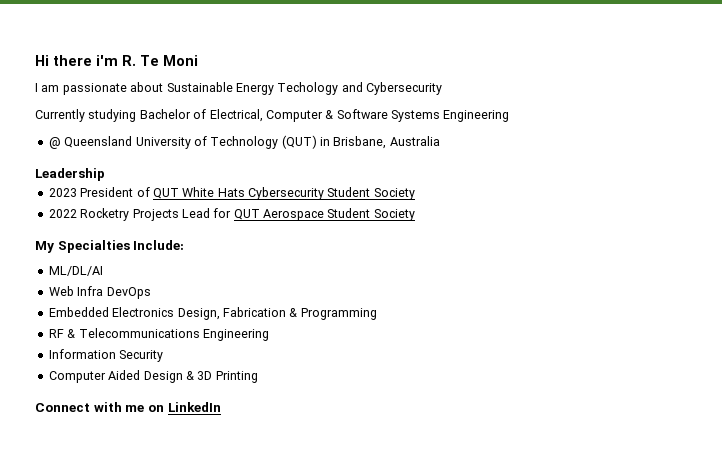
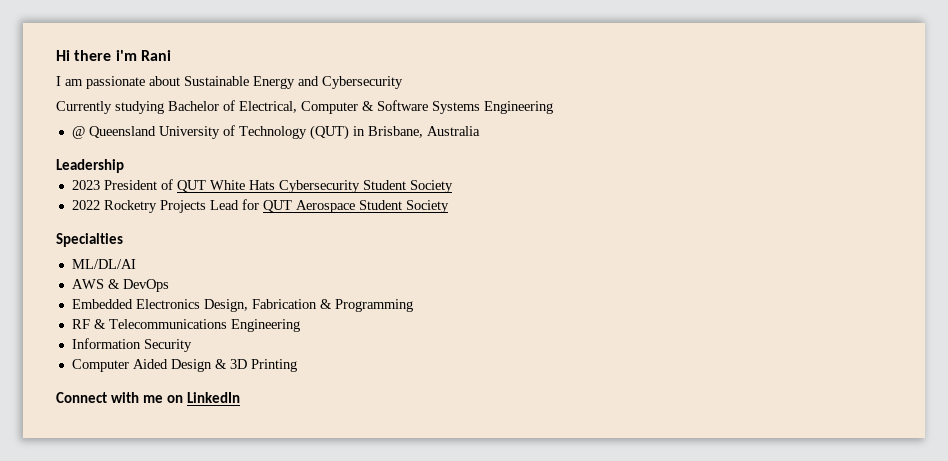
- Hi there i'm R. Te Moni
+ Hi there i'm Rani
- I am passionate about Sustainable Energy Techology and Cybersecurity
+ I am passionate about Sustainable Energy and Cybersecurity
- My Specialties Include:
+ Specialties
- Web Infra DevOps
+ AWS & DevOps

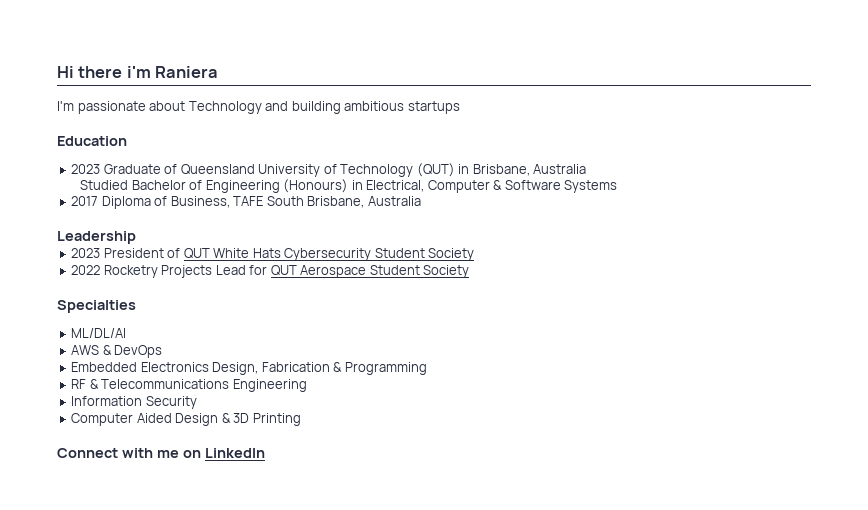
- Hi there i'm Rani
- I am passionate about Sustainable Energy and Cybersecurity
- Currently studying Bachelor of Electrical, Computer & Software Systems Engineering
- @ Queensland University of Technology (QUT) in Brisbane, Australia
+ Hi there i'm Raniera
+ I'm passionate about Technology and building ambitious startups
+ Education
+ 2023 Graduate of Queensland University of Technology (QUT) in Brisbane, Australia
+ Studied Bachelor of Engineering (Honours) in Electrical, Computer & Software Systems
+ 2017 Diploma of Business, TAFE South Brisbane, Australia

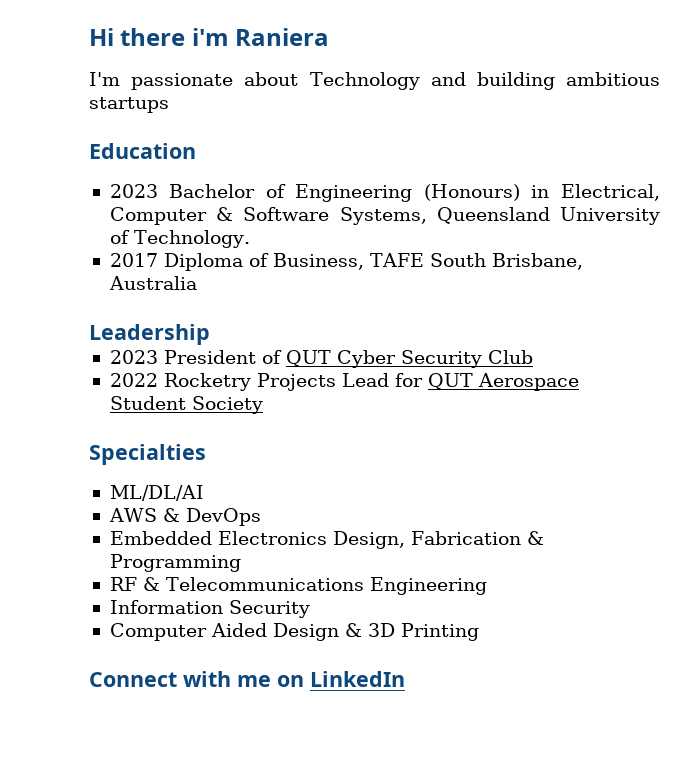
- 2023 Graduate of Queensland University of Technology (QUT) in Brisbane, Australia
- Studied Bachelor of Engineering (Honours) in Electrical, Computer & Software Systems
+ 2023 Bachelor of Engineering (Honours) in Electrical, Computer & Software Systems, Queensland University of Technology.
- 2023 President of QUT White Hats Cybersecurity Student Society
+ 2023 President of QUT Cyber Security Club

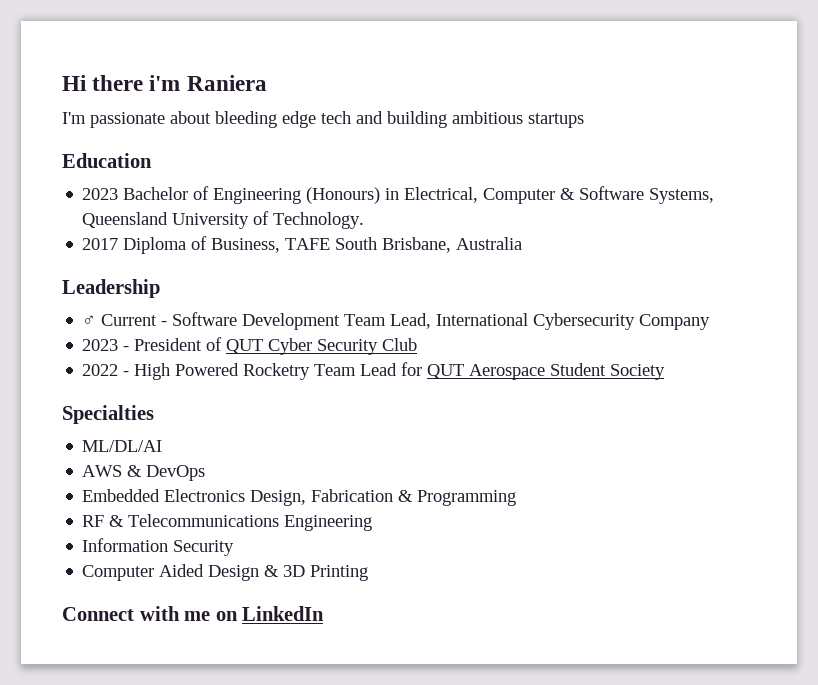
- I'm passionate about Technology and building ambitious startups
+ I'm passionate about bleeding edge tech and building ambitious startups
- 2023 President of QUT Cyber Security Club
+ ♂ Current - Software Development Team Lead, International Cybersecurity Company
+ 2023 - President of QUT Cyber Security Club
- 2022 Rocketry Projects Lead for QUT Aerospace Student Society
+ 2022 - High Powered Rocketry Team Lead for QUT Aerospace Student Society

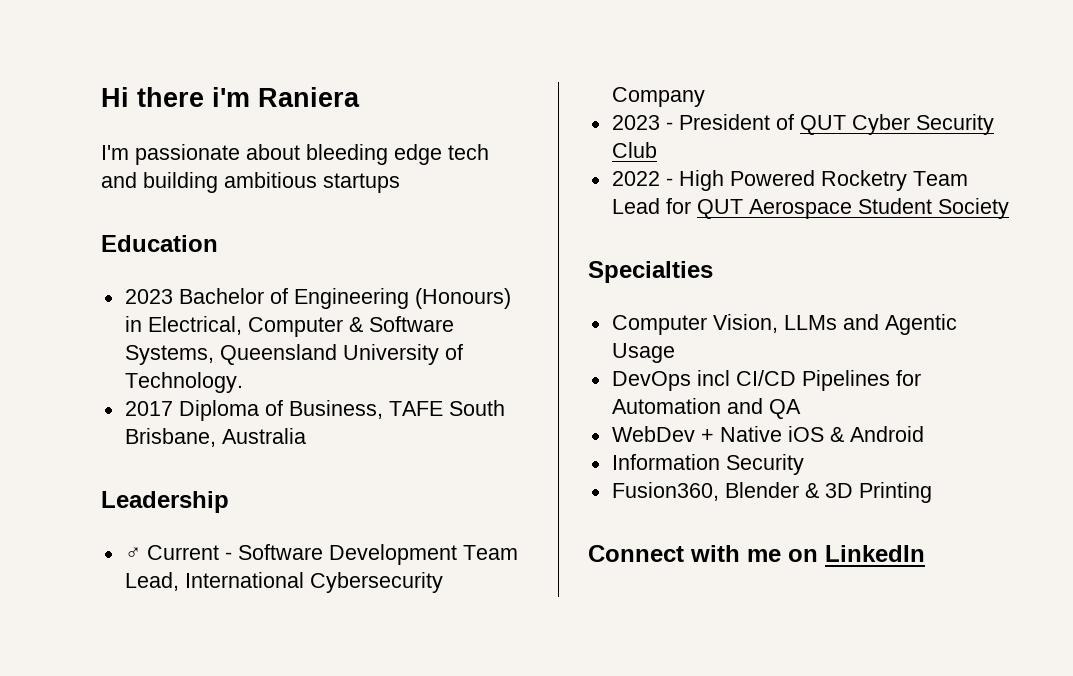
- ML/DL/AI
- AWS & DevOps
- Embedded Electronics Design, Fabrication & Programming
- RF & Telecommunications Engineering
+ Computer Vision, LLMs and Agentic Usage
+ DevOps incl CI/CD Pipelines for Automation and QA
+ WebDev + Native iOS & Android
- Computer Aided Design & 3D Printing
+ Fusion360, Blender & 3D Printing

